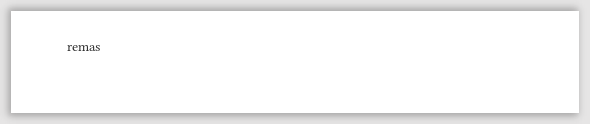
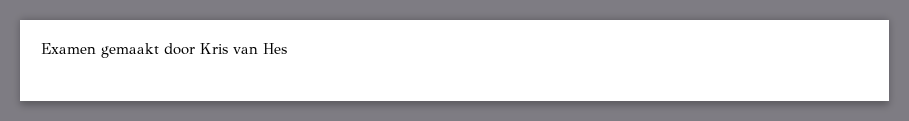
- remas
+ Examen gemaakt door Kris van Hes

